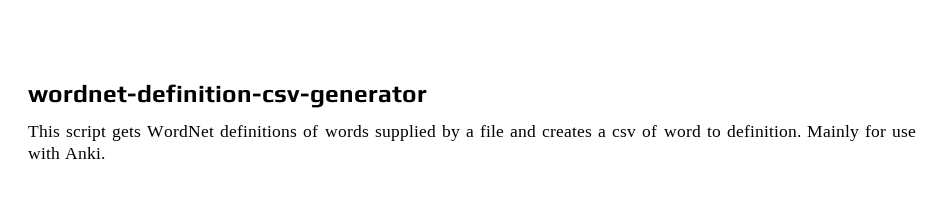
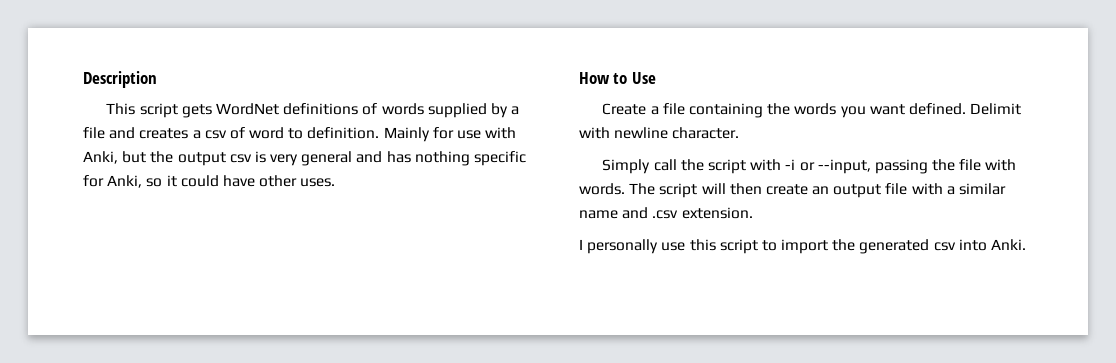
- wordnet-definition-csv-generator
+ Description
- Mainly for use with Anki.
+ Mainly for use with Anki, but the output csv is very general and has nothing specific for Anki, so it could have other uses.
+ How to Use
+ Create a file containing the words you want defined. Delimit with newline character.
+ Simply call the script with -i or --input, passing the file with words. The script will then create an output file with a similar name and .csv extension.
+ I personally use this script to import the generated csv into Anki.

